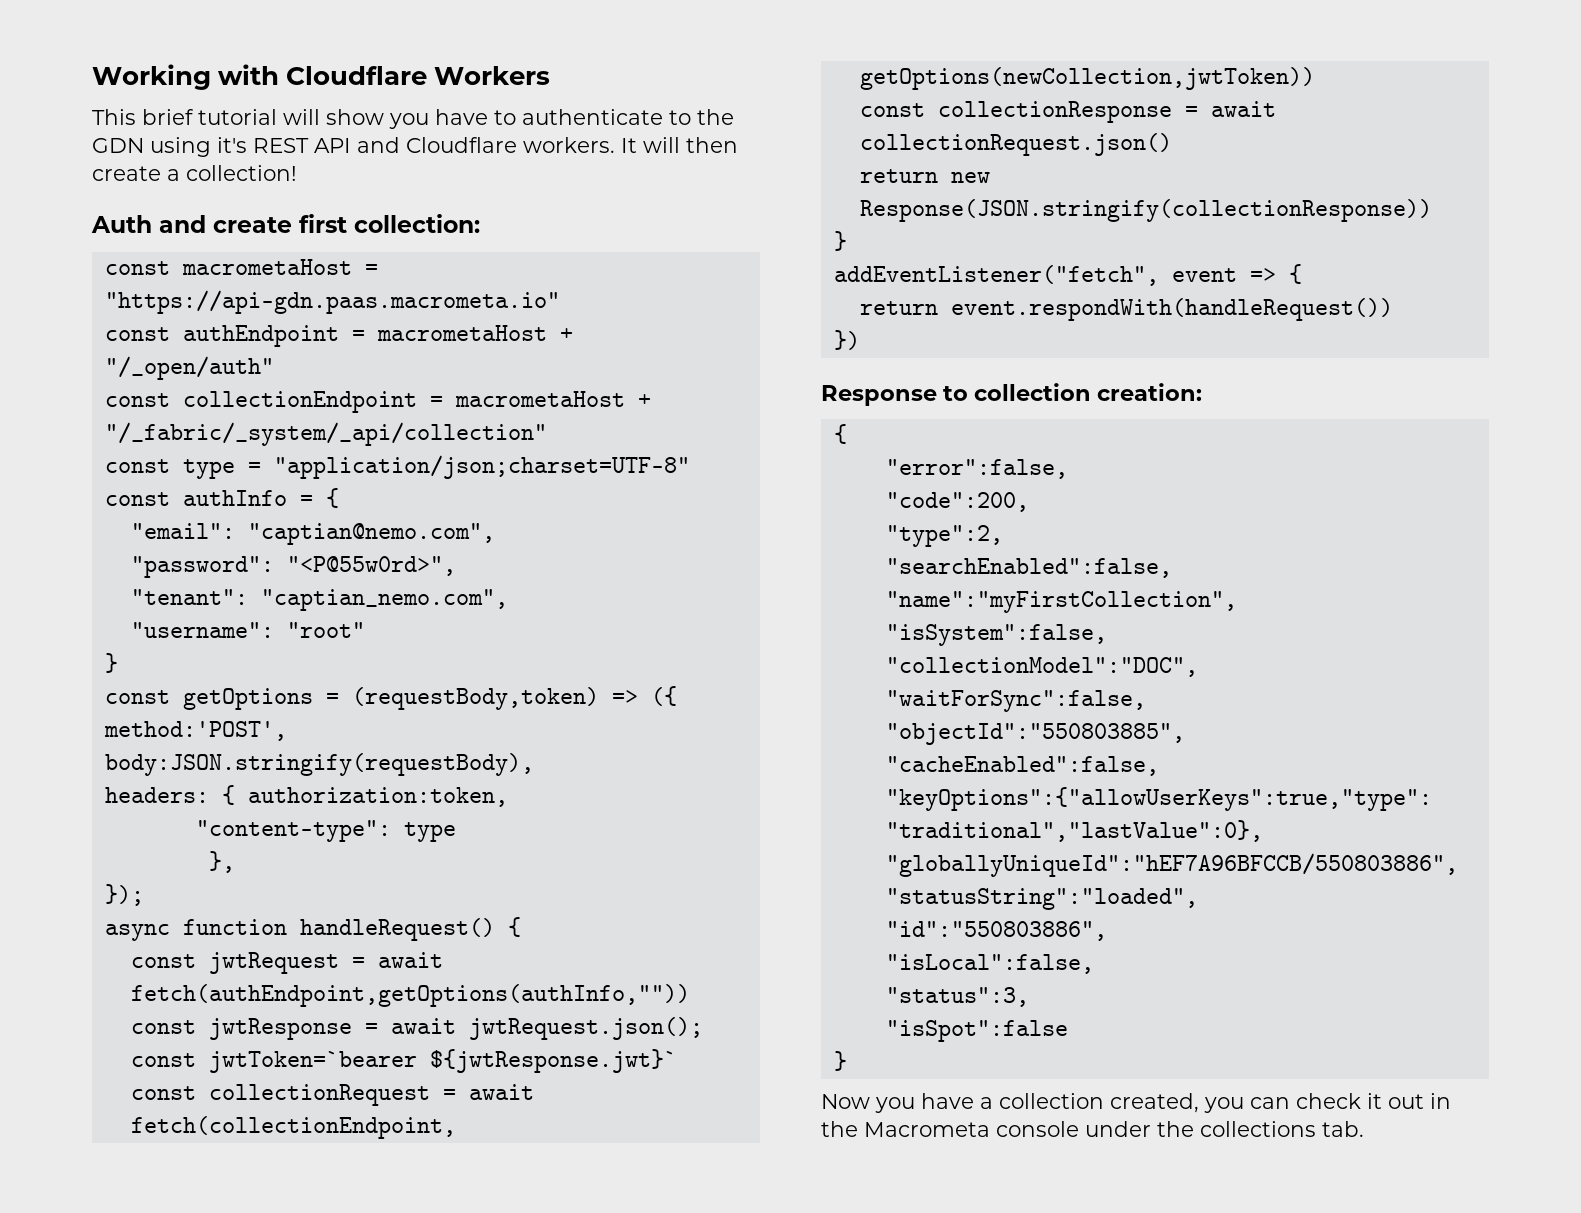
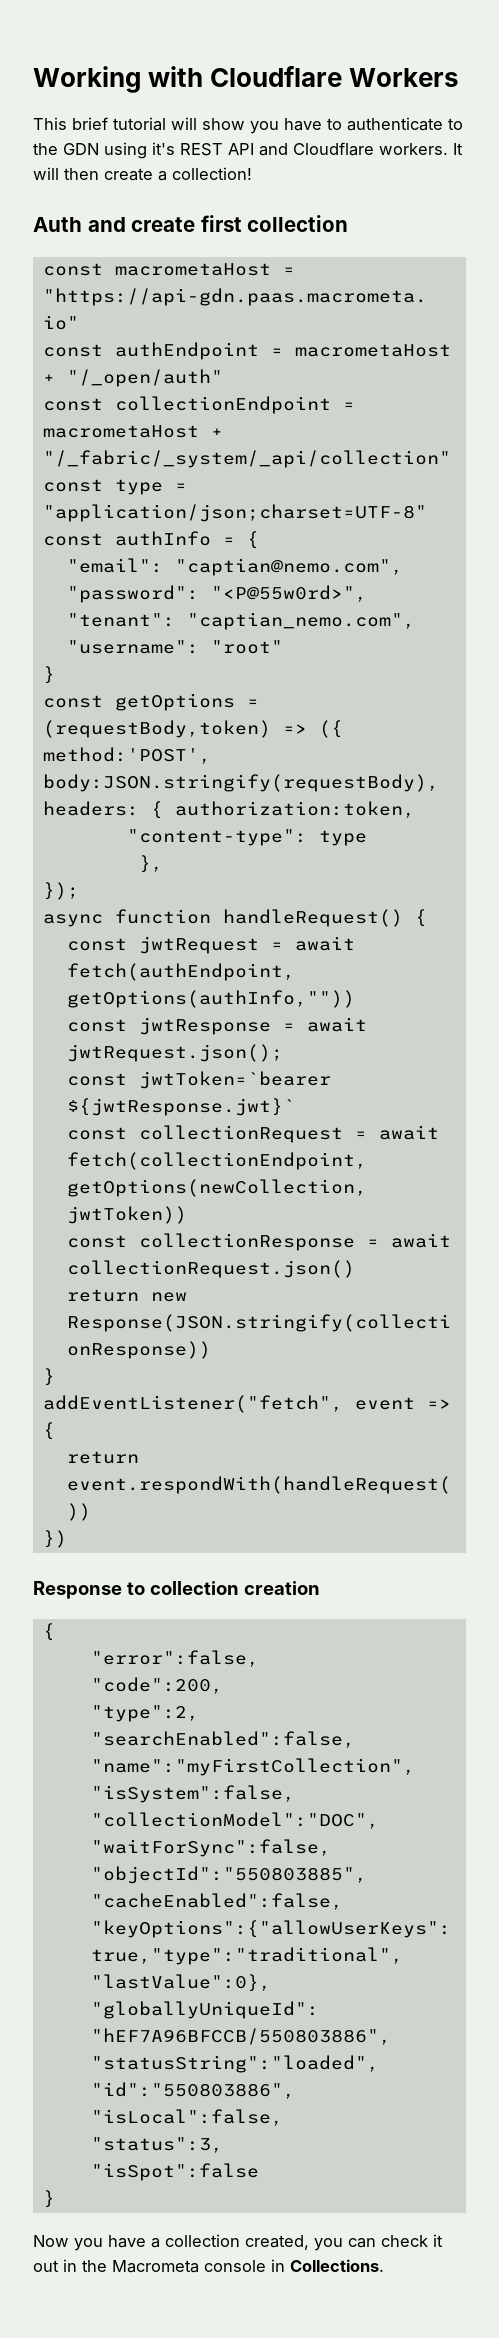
- Auth and create first collection:
+ Auth and create first collection
- Response to collection creation:
+ Response to collection creation
- Now you have a collection created, you can check it out in the Macrometa console under the collections tab.
+ Now you have a collection created, you can check it out in the Macrometa console in Collections.

